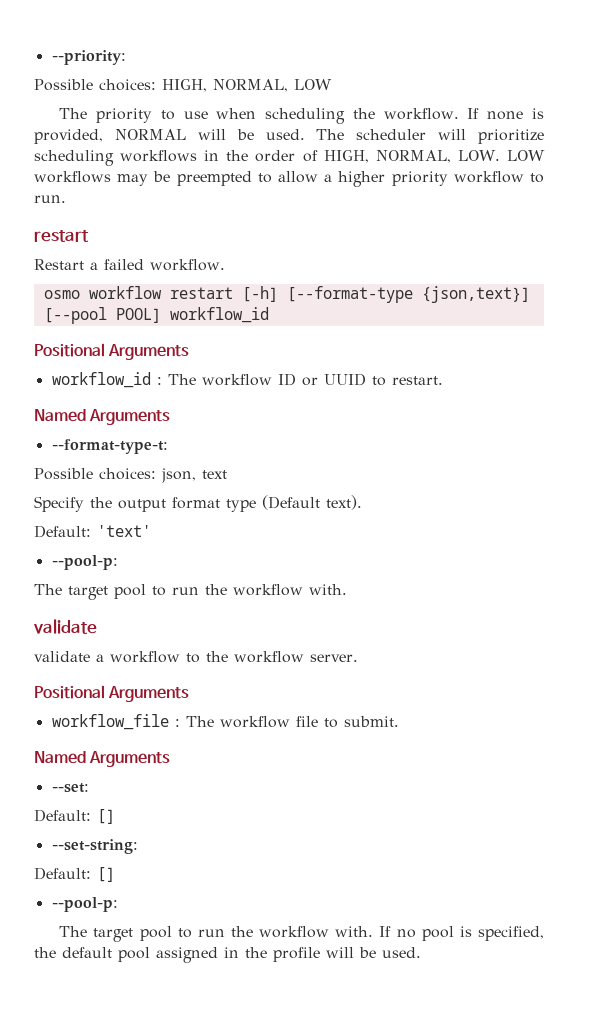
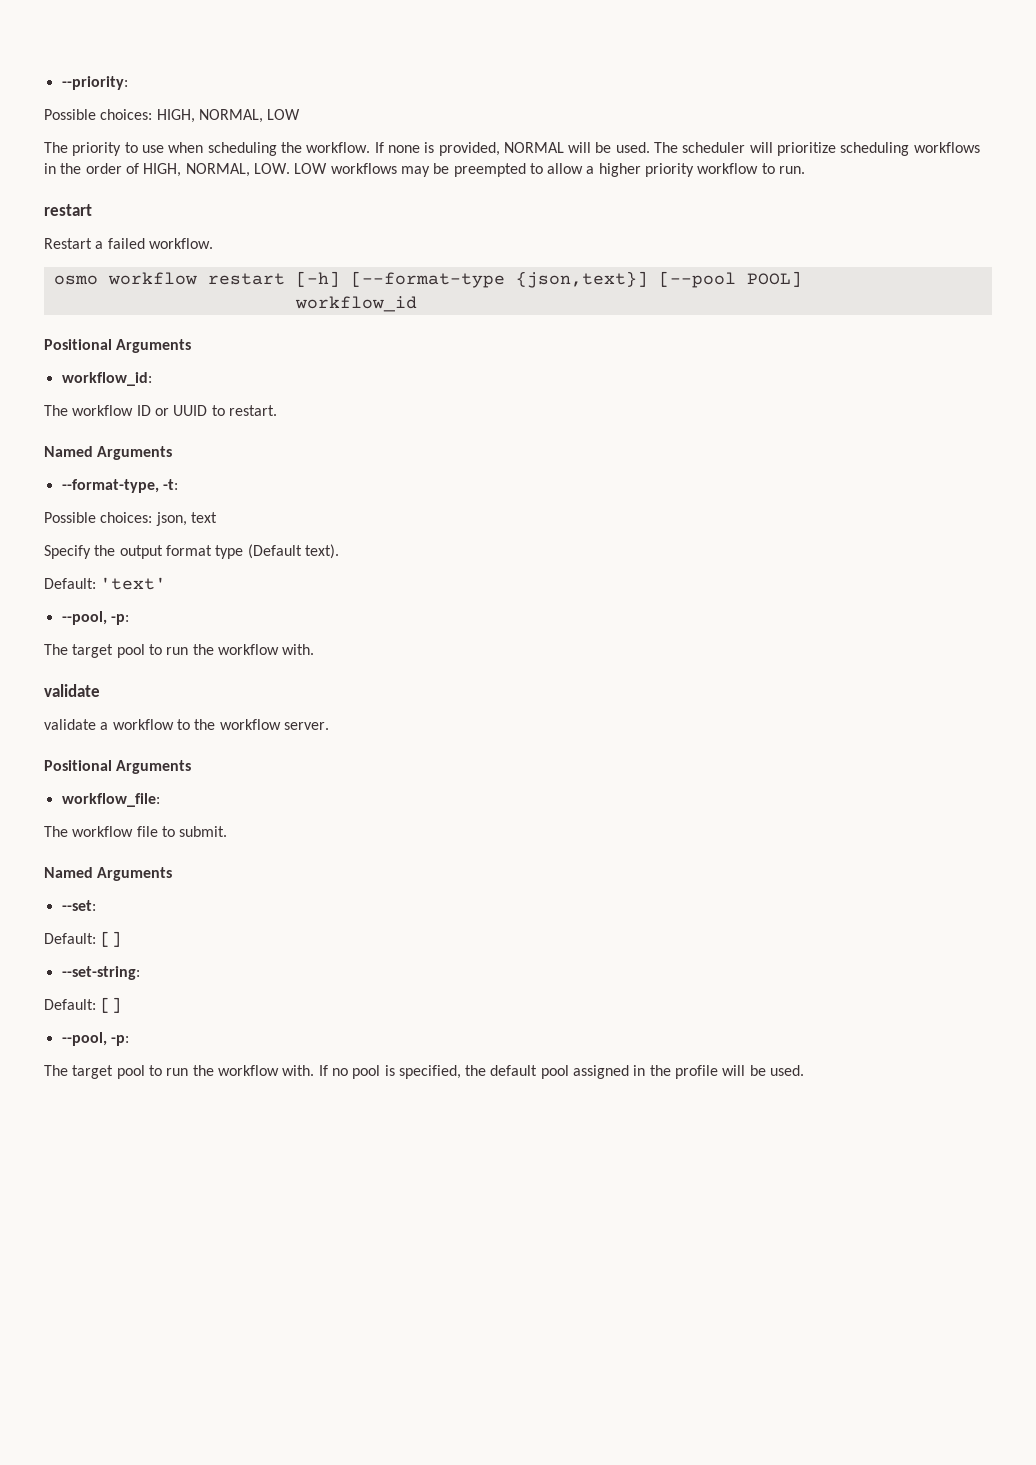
- osmo workflow restart [-h] [--format-type {json,text}] [--pool POOL] workflow_id
+ osmo workflow restart [-h] [--format-type {json,text}] [--pool POOL]
+ workflow_id
- workflow_id : The workflow ID or UUID to restart.
+ workflow_id:
+ The workflow ID or UUID to restart.
- --format-type-t:
+ --format-type, -t:
  Default: 'text'
- --pool-p:
+ --pool, -p:
- workflow_file : The workflow file to submit.
+ workflow_file:
+ The workflow file to submit.
  --set-string:
  Default: []
- --pool-p:
+ --pool, -p:

